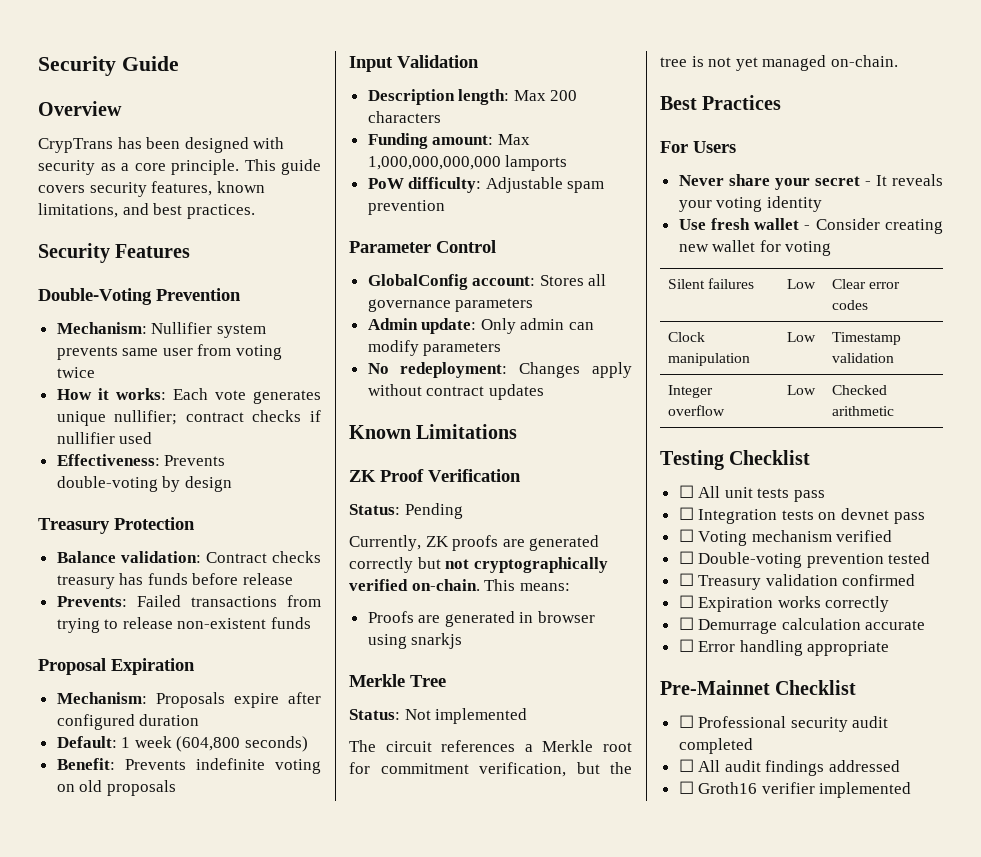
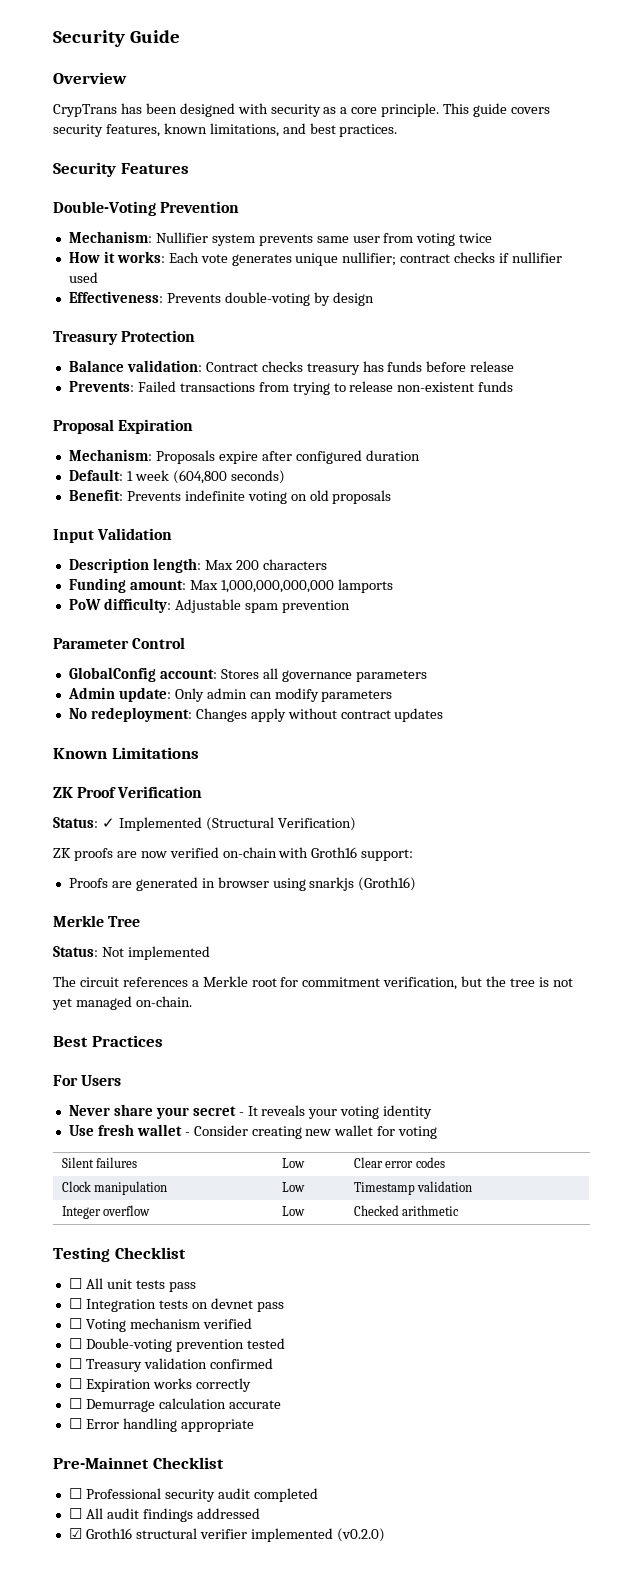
- Status: Pending
- Currently, ZK proofs are generated correctly but not cryptographically verified on-chain. This means:
+ Status: ✓ Implemented (Structural Verification)
+ ZK proofs are now verified on-chain with Groth16 support:
- Proofs are generated in browser using snarkjs
+ Proofs are generated in browser using snarkjs (Groth16)
- ☐ Groth16 verifier implemented
+ ☑ Groth16 structural verifier implemented (v0.2.0)

